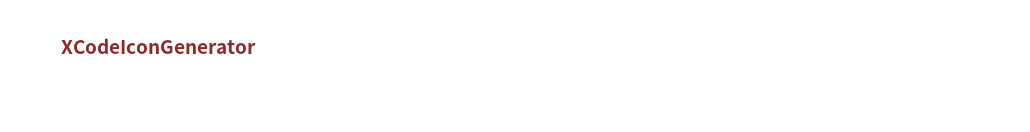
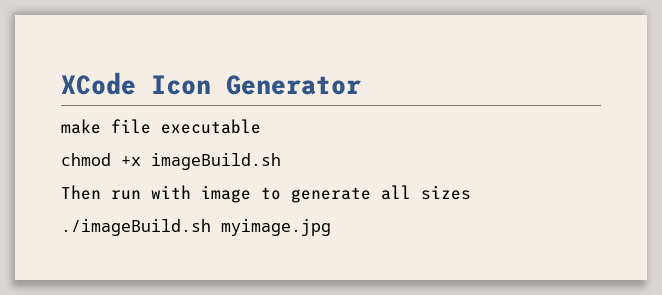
- XCodeIconGenerator
+ XCode Icon Generator
+ make file executable
+ chmod +x imageBuild.sh
+ Then run with image to generate all sizes
+ ./imageBuild.sh myimage.jpg

